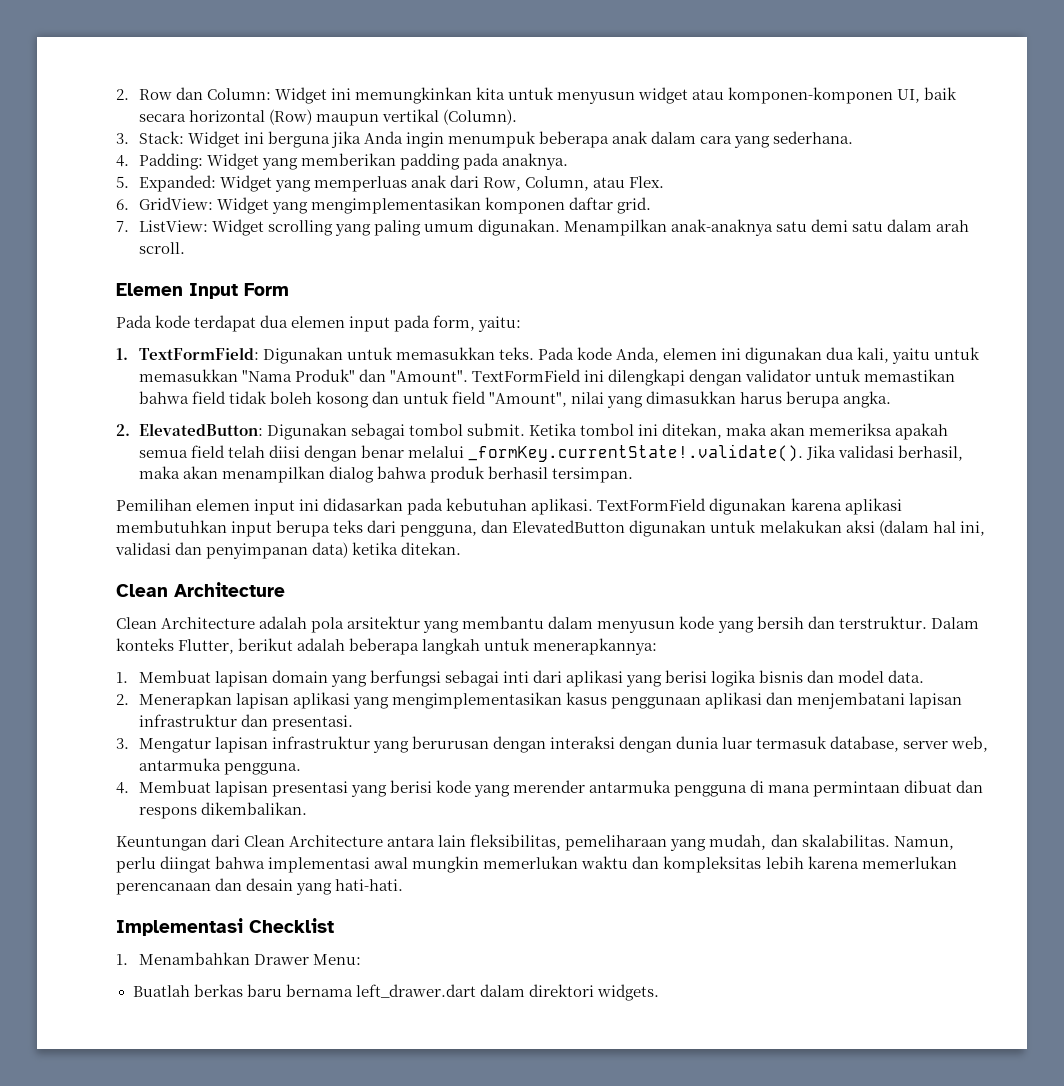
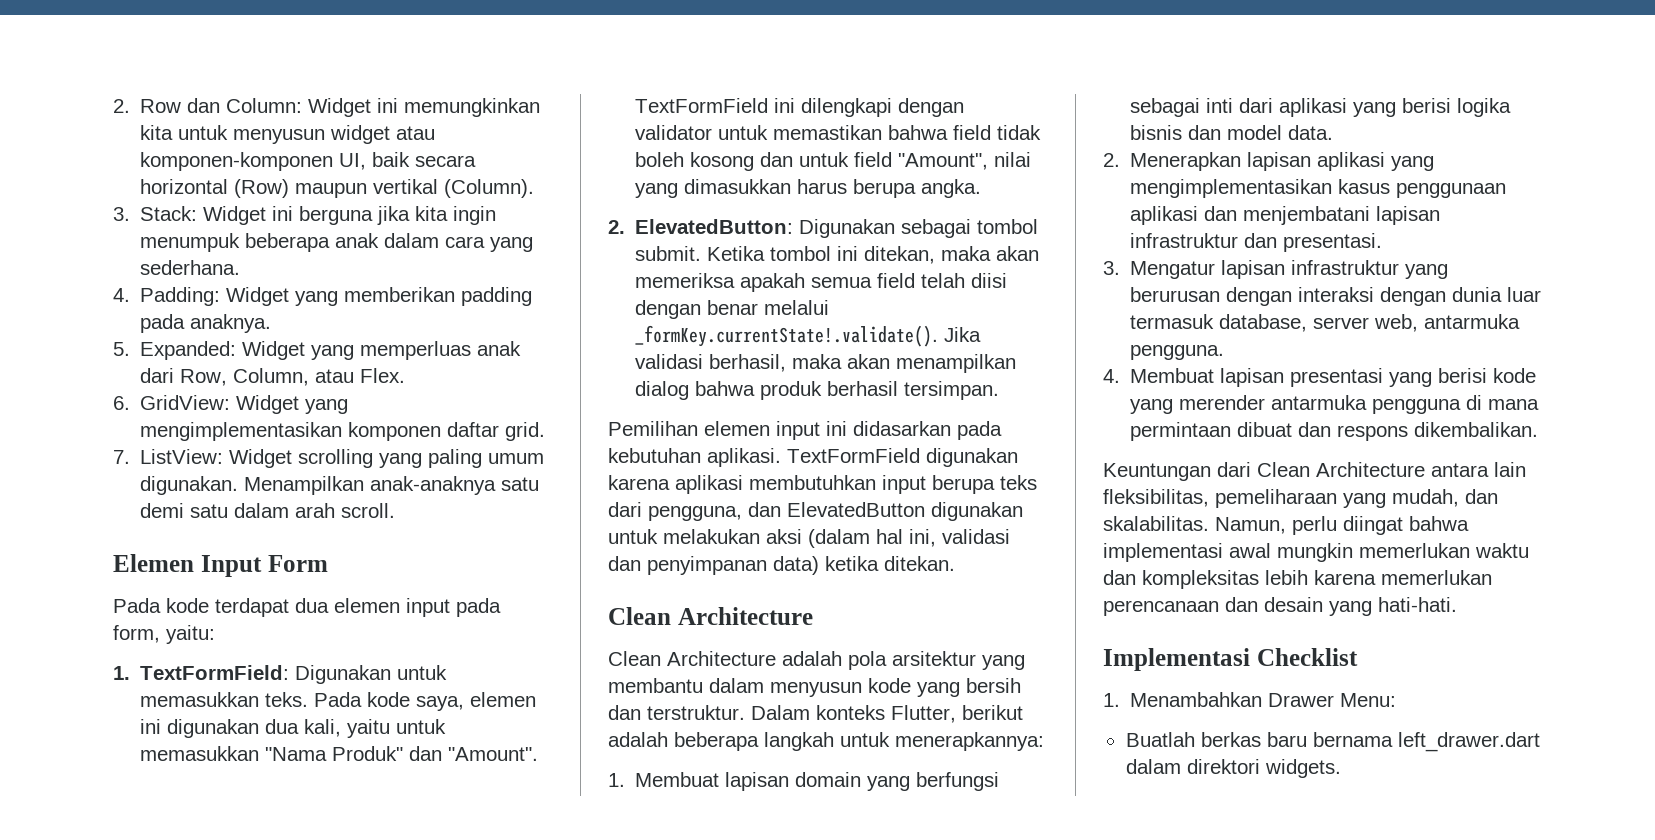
- 3. Stack: Widget ini berguna jika Anda ingin menumpuk beberapa anak dalam cara yang sederhana.
+ 3. Stack: Widget ini berguna jika kita ingin menumpuk beberapa anak dalam cara yang sederhana.
- Pada kode Anda, elemen ini digunakan dua kali, yaitu untuk memasukkan "Nama Produk" dan "Amount".
+ Pada kode saya, elemen ini digunakan dua kali, yaitu untuk memasukkan "Nama Produk" dan "Amount".

